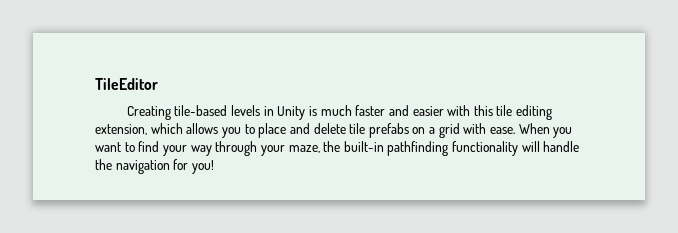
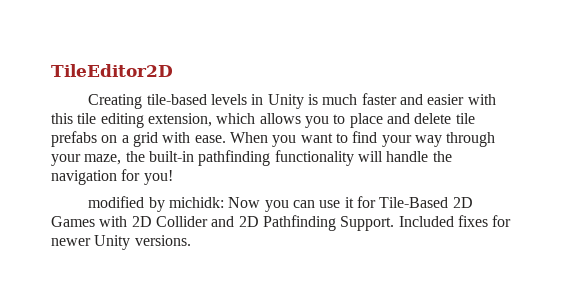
- TileEditor
+ TileEditor2D
+ modified by michidk: Now you can use it for Tile-Based 2D Games with 2D Collider and 2D Pathfinding Support. Included fixes for newer Unity versions.

